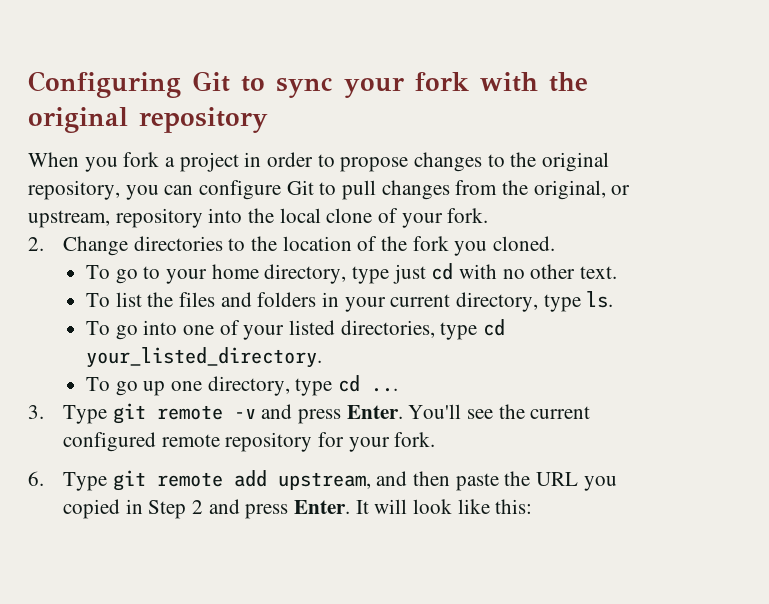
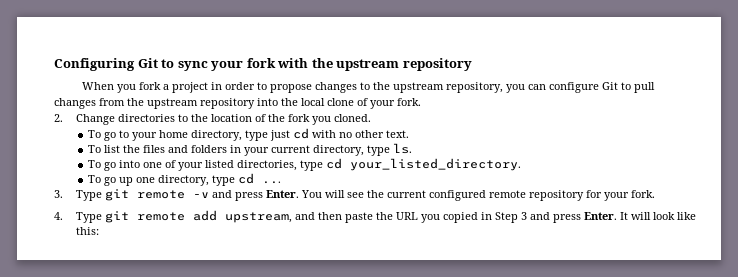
- Configuring Git to sync your fork with the original repository
+ Configuring Git to sync your fork with the upstream repository
- When you fork a project in order to propose changes to the original repository, you can configure Git to pull changes from the original, or upstream, repository into the local clone of your fork.
+ When you fork a project in order to propose changes to the upstream repository, you can configure Git to pull changes from the upstream repository into the local clone of your fork.
- You'll see the current configured remote repository for your fork.
+ You will see the current configured remote repository for your fork.
- 6. Type git remote add upstream, and then paste the URL you copied in Step 2 and press Enter.
+ 4. Type git remote add upstream, and then paste the URL you copied in Step 3 and press Enter.

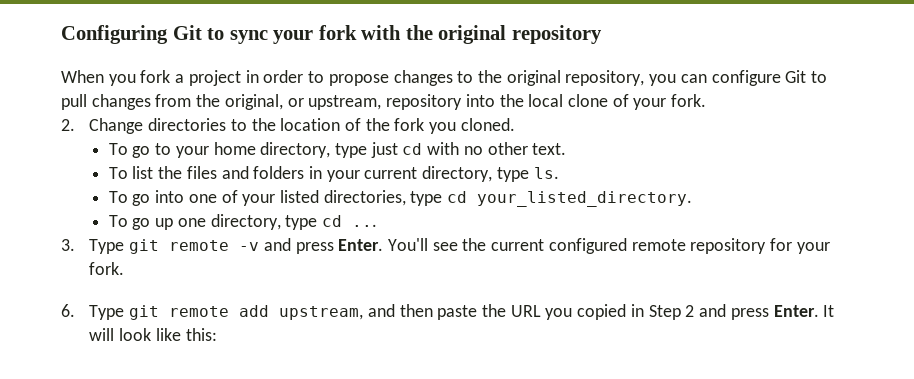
- Configuring Git to sync your fork with the upstream repository
+ Configuring Git to sync your fork with the original repository
- When you fork a project in order to propose changes to the upstream repository, you can configure Git to pull changes from the upstream repository into the local clone of your fork.
+ When you fork a project in order to propose changes to the original repository, you can configure Git to pull changes from the original, or upstream, repository into the local clone of your fork.
- You will see the current configured remote repository for your fork.
+ You'll see the current configured remote repository for your fork.
- 4. Type git remote add upstream, and then paste the URL you copied in Step 3 and press Enter.
+ 6. Type git remote add upstream, and then paste the URL you copied in Step 2 and press Enter.

